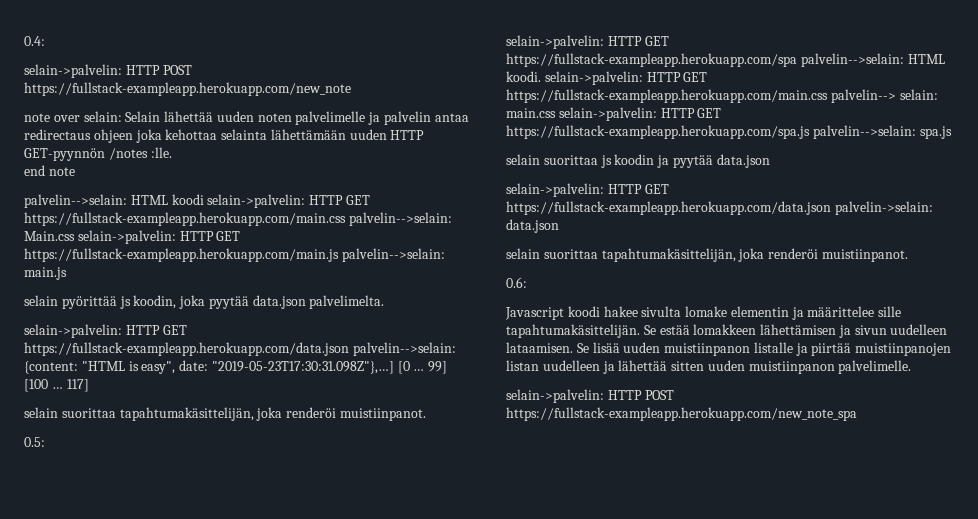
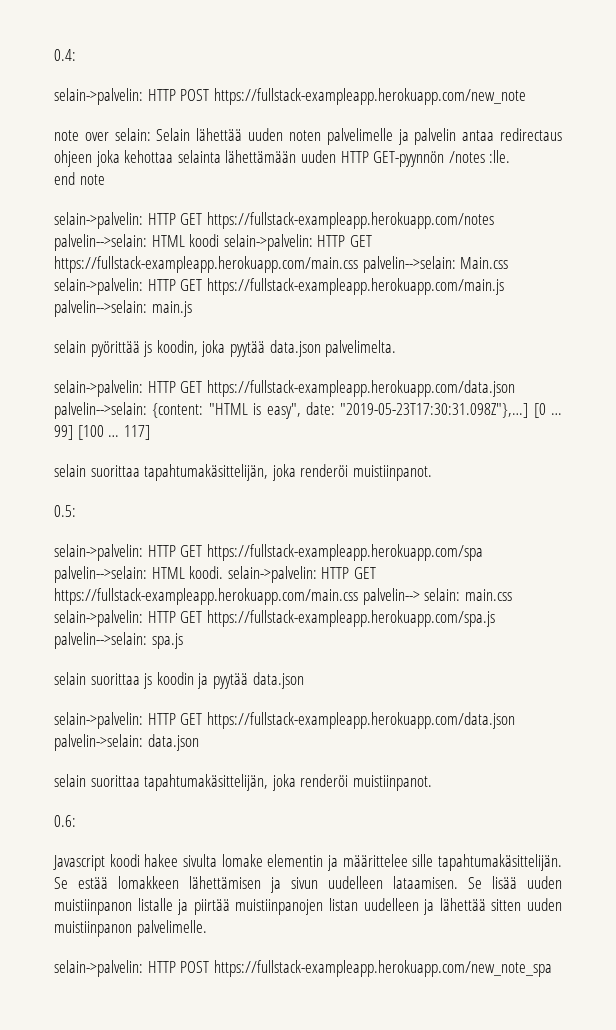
- palvelin-->selain: HTML koodi selain->palvelin: HTTP GET https://fullstack-exampleapp.herokuapp.com/main.css palvelin-->selain: Main.css selain->palvelin: HTTP GET https://fullstack-exampleapp.herokuapp.com/main.js palvelin-->selain: main.js
+ selain->palvelin: HTTP GET https://fullstack-exampleapp.herokuapp.com/notes palvelin-->selain: HTML koodi selain->palvelin: HTTP GET https://fullstack-exampleapp.herokuapp.com/main.css palvelin-->selain: Main.css selain->palvelin: HTTP GET https://fullstack-exampleapp.herokuapp.com/main.js palvelin-->selain: main.js

